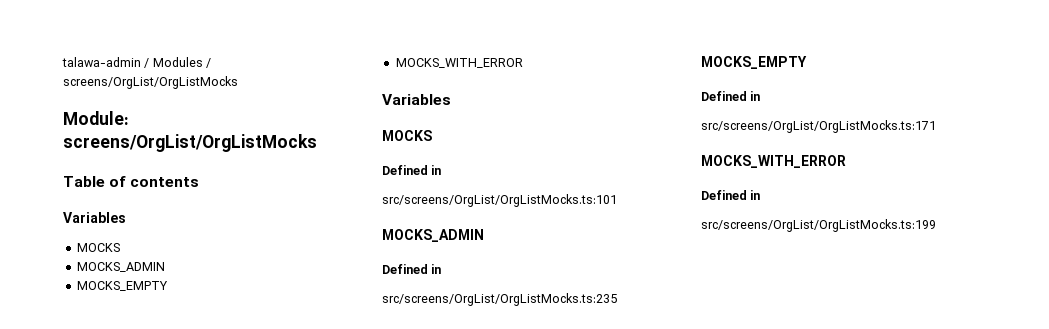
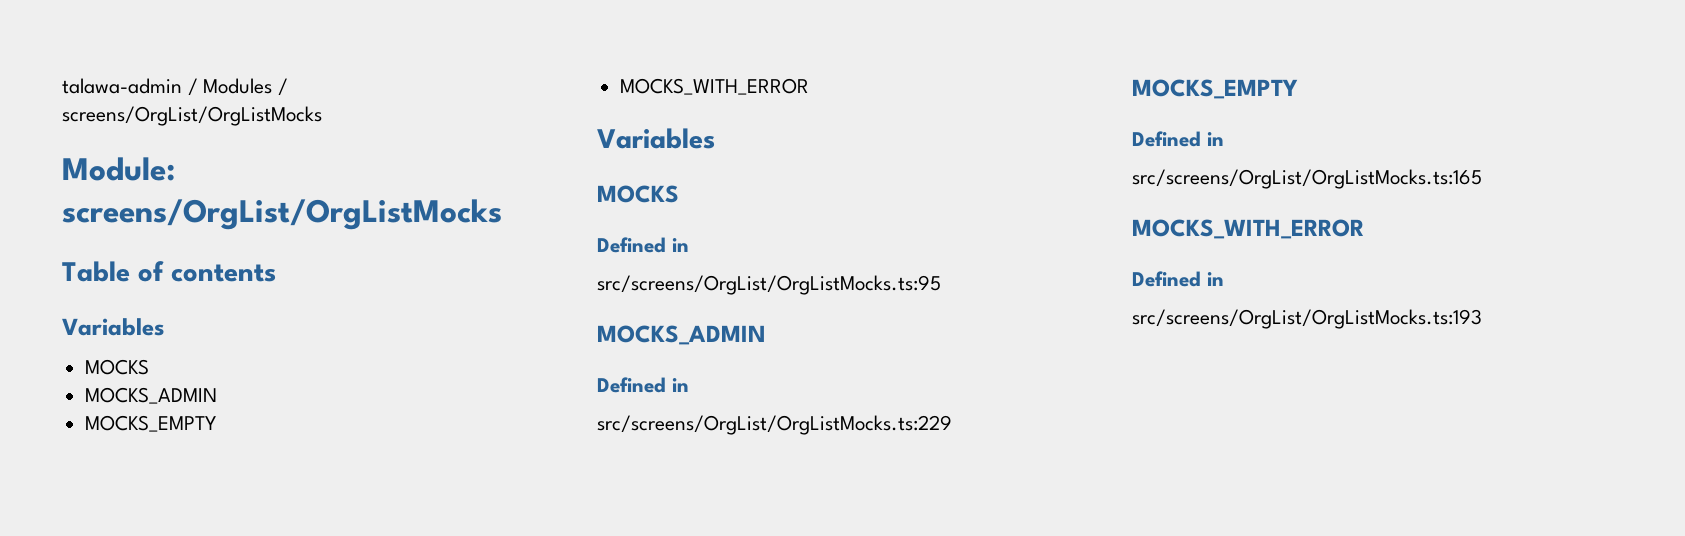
- src/screens/OrgList/OrgListMocks.ts:101
+ src/screens/OrgList/OrgListMocks.ts:95
- src/screens/OrgList/OrgListMocks.ts:235
+ src/screens/OrgList/OrgListMocks.ts:229
- src/screens/OrgList/OrgListMocks.ts:171
+ src/screens/OrgList/OrgListMocks.ts:165
- src/screens/OrgList/OrgListMocks.ts:199
+ src/screens/OrgList/OrgListMocks.ts:193

